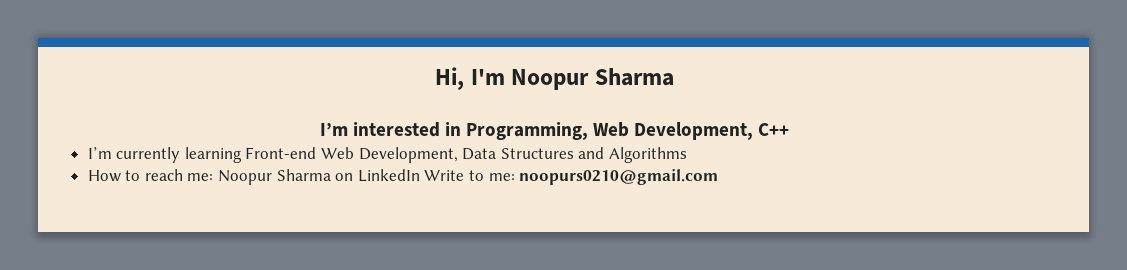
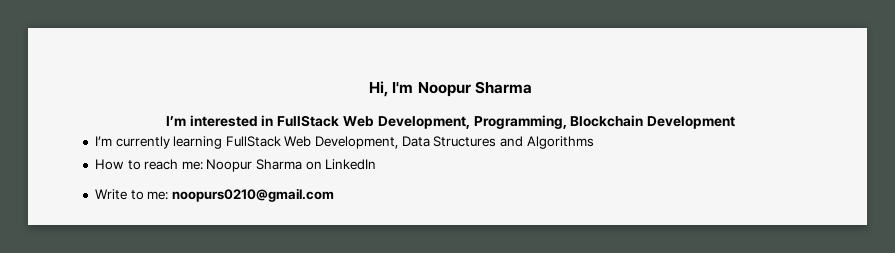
- I’m interested in Programming, Web Development, C++
+ I’m interested in FullStack Web Development, Programming, Blockchain Development
- I’m currently learning Front-end Web Development, Data Structures and Algorithms
+ I’m currently learning FullStack Web Development, Data Structures and Algorithms
- How to reach me: Noopur Sharma on LinkedIn Write to me: noopurs0210@gmail.com
+ How to reach me: Noopur Sharma on LinkedIn
+ Write to me: noopurs0210@gmail.com

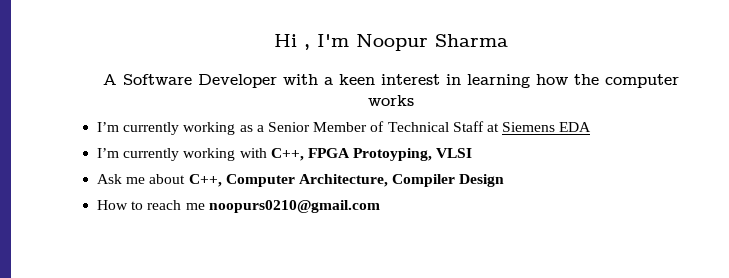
- Hi, I'm Noopur Sharma
+ Hi , I'm Noopur Sharma
- I’m interested in FullStack Web Development, Programming, Blockchain Development
- I’m currently learning FullStack Web Development, Data Structures and Algorithms
- How to reach me: Noopur Sharma on LinkedIn
- Write to me: noopurs0210@gmail.com
+ A Software Developer with a keen interest in learning how the computer works
+ I’m currently working as a Senior Member of Technical Staff at Siemens EDA
+ I’m currently working with C++, FPGA Protoyping, VLSI
+ Ask me about C++, Computer Architecture, Compiler Design
+ How to reach me noopurs0210@gmail.com

